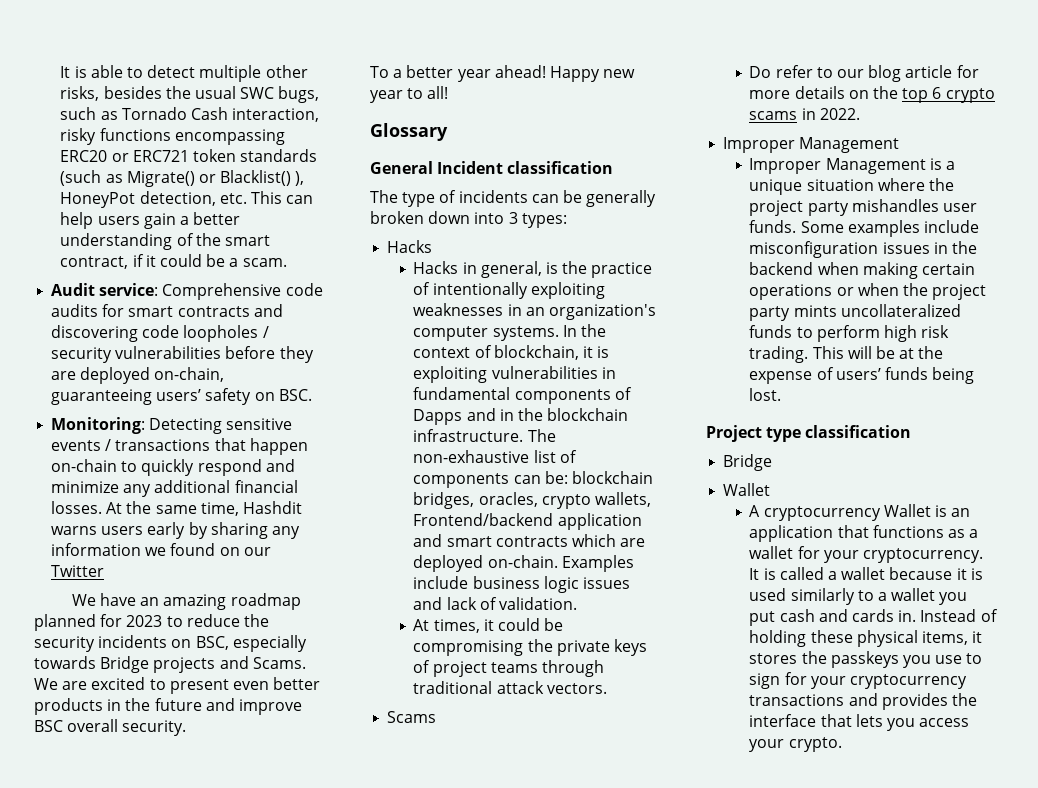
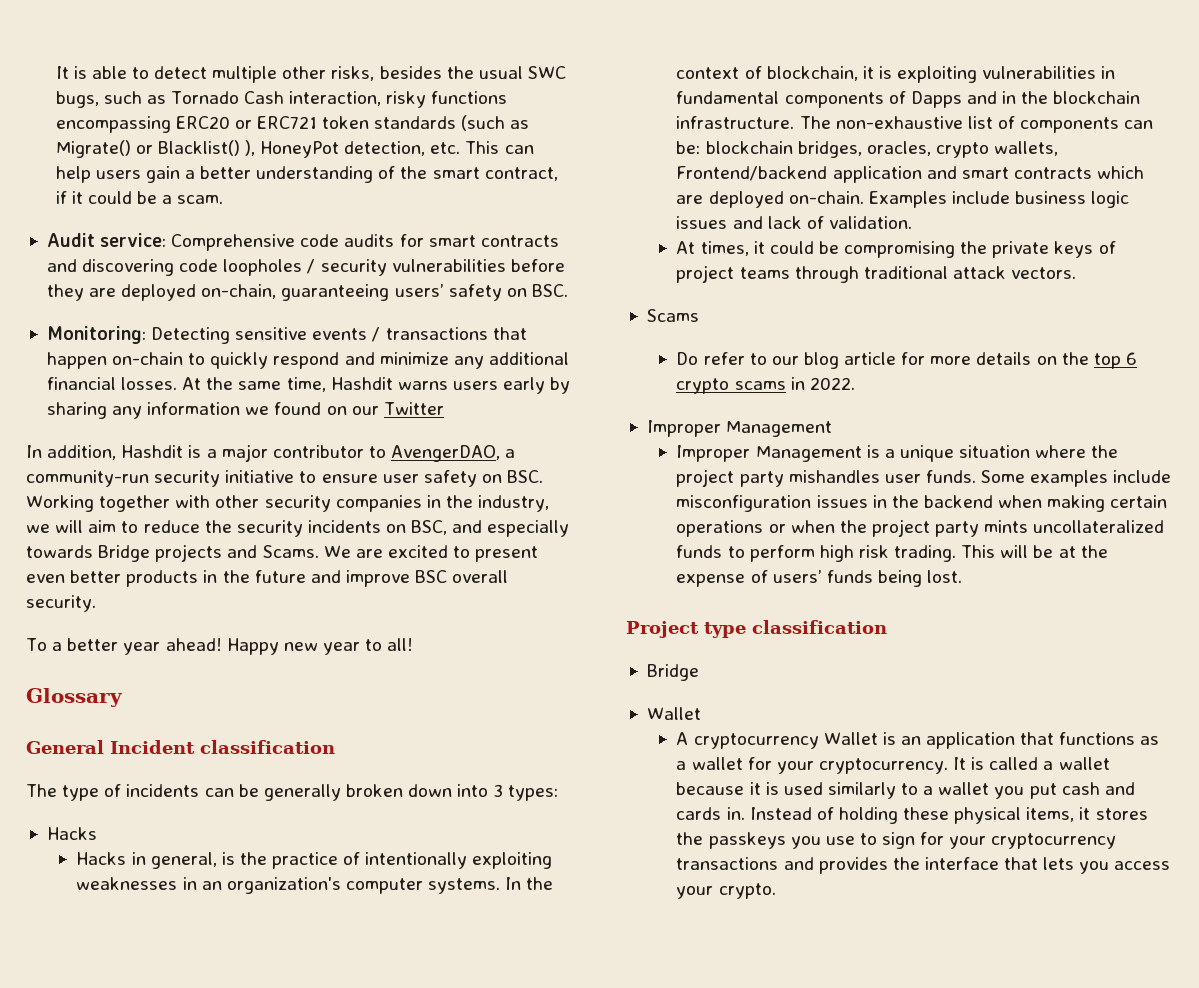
- We have an amazing roadmap planned for 2023 to reduce the security incidents on BSC, especially towards Bridge projects and Scams.
+ In addition, Hashdit is a major contributor to AvengerDAO, a community-run security initiative to ensure user safety on BSC. Working together with other security companies in the industry, we will aim to reduce the security incidents on BSC, and especially towards Bridge projects and Scams.

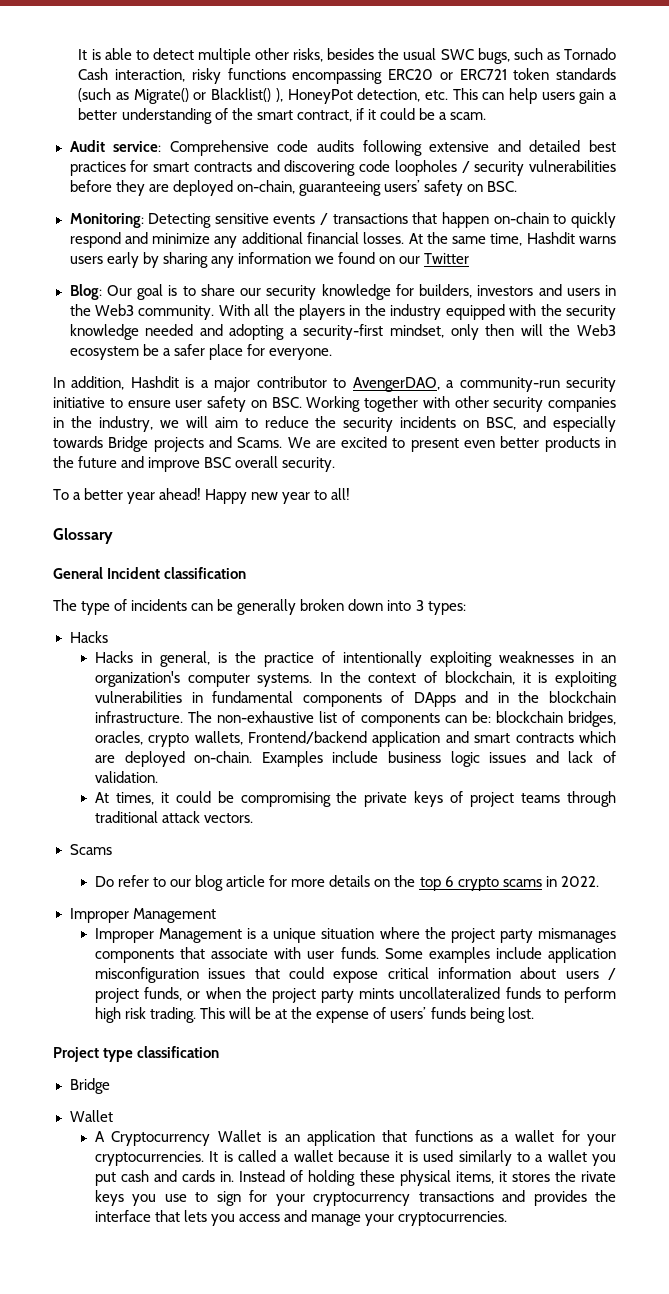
- Audit service: Comprehensive code audits for smart contracts and discovering code loopholes / security vulnerabilities before they are deployed on-chain, guaranteeing users’ safety on BSC.
+ Audit service: Comprehensive code audits following extensive and detailed best practices for smart contracts and discovering code loopholes / security vulnerabilities before they are deployed on-chain, guaranteeing users’ safety on BSC.
+ Blog: Our goal is to share our security knowledge for builders, investors and users in the Web3 community. With all the players in the industry equipped with the security knowledge needed and adopting a security-first mindset, only then will the Web3 ecosystem be a safer place for everyone.
- In the context of blockchain, it is exploiting vulnerabilities in fundamental components of Dapps and in the blockchain infrastructure.
+ In the context of blockchain, it is exploiting vulnerabilities in fundamental components of DApps and in the blockchain infrastructure.
- Improper Management is a unique situation where the project party mishandles user funds.
+ Improper Management is a unique situation where the project party mismanages components that associate with user funds.
- Some examples include misconfiguration issues in the backend when making certain operations or when the project party mints uncollateralized funds to perform high risk trading.
+ Some examples include application misconfiguration issues that could expose critical information about users / project funds, or when the project party mints uncollateralized funds to perform high risk trading.
- A cryptocurrency Wallet is an application that functions as a wallet for your cryptocurrency.
+ A Cryptocurrency Wallet is an application that functions as a wallet for your cryptocurrencies.
- Instead of holding these physical items, it stores the passkeys you use to sign for your cryptocurrency transactions and provides the interface that lets you access your crypto.
+ Instead of holding these physical items, it stores the rivate keys you use to sign for your cryptocurrency transactions and provides the interface that lets you access and manage your cryptocurrencies.

